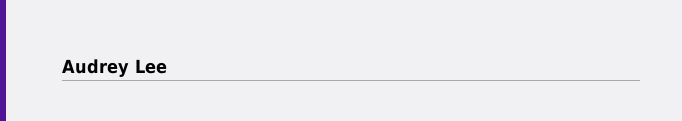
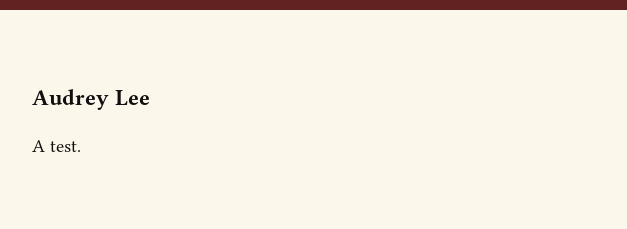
+ A test.

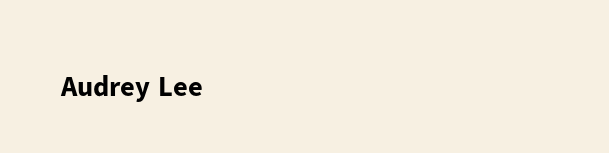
- A test.

